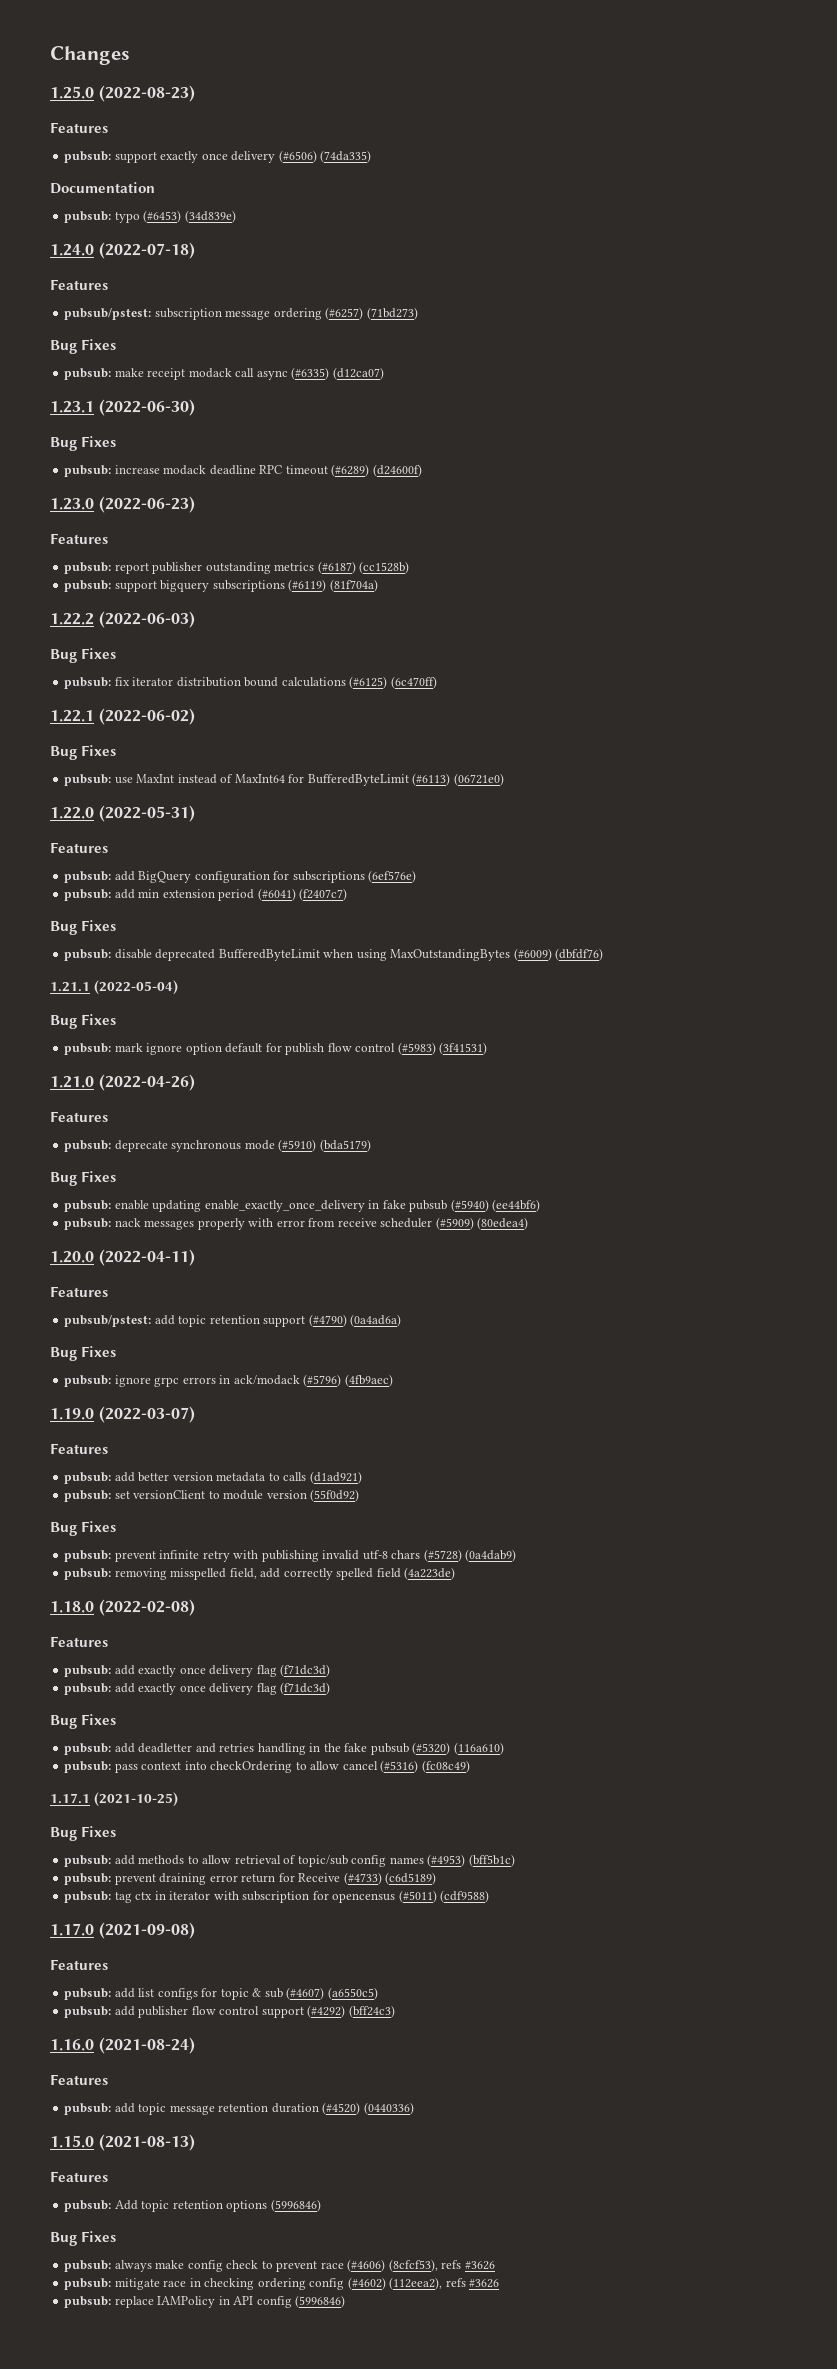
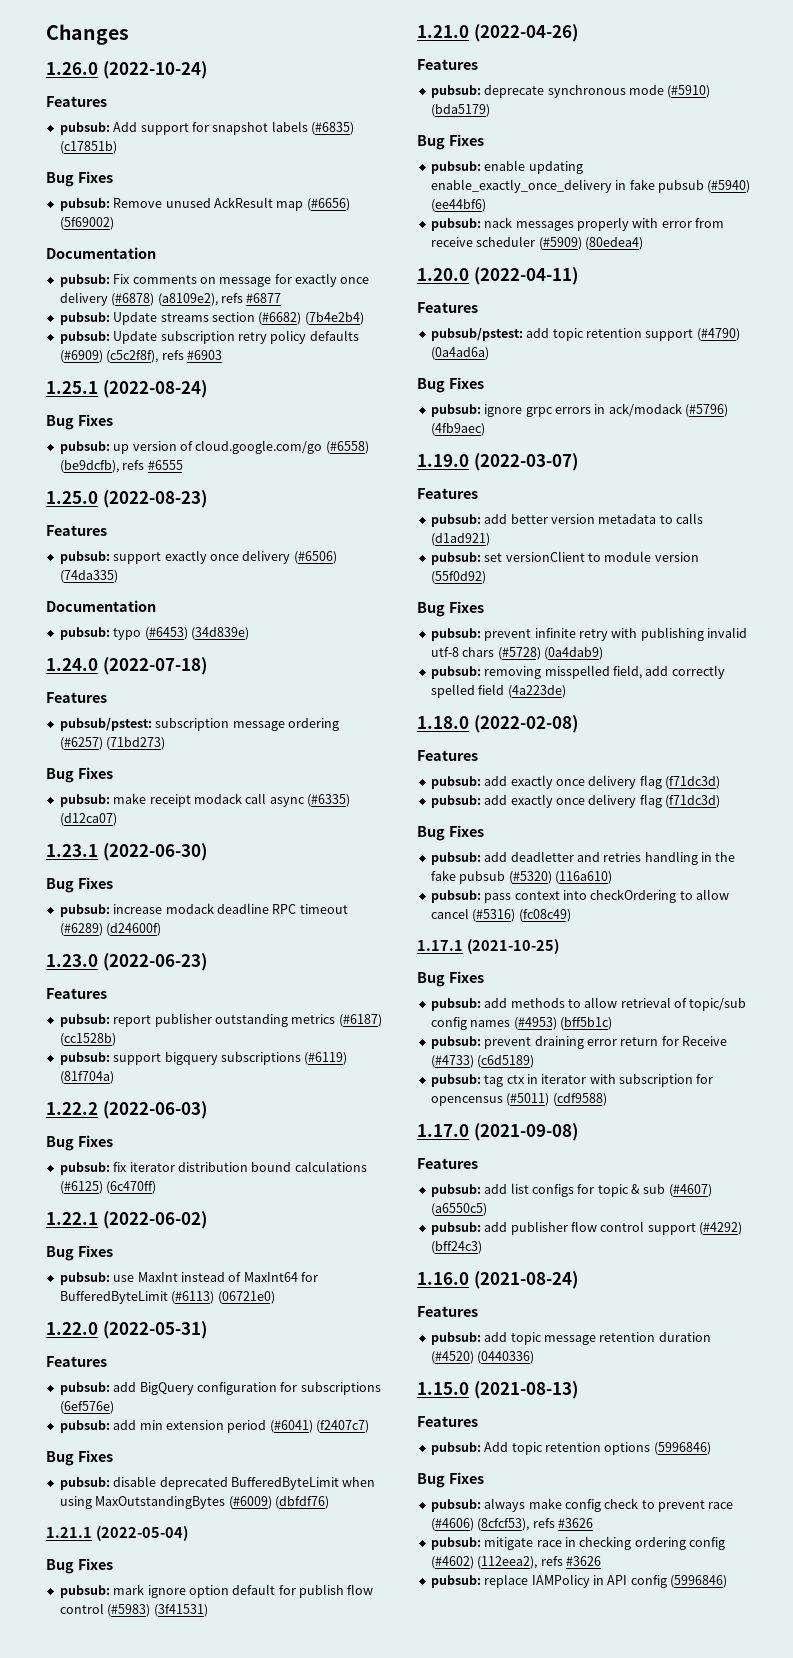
+ 1.26.0 (2022-10-24)
+ Features
+ pubsub: Add support for snapshot labels (#6835) (c17851b)
+ Bug Fixes
+ pubsub: Remove unused AckResult map (#6656) (5f69002)
+ Documentation
+ pubsub: Fix comments on message for exactly once delivery (#6878) (a8109e2), refs #6877
+ pubsub: Update streams section (#6682) (7b4e2b4)
+ pubsub: Update subscription retry policy defaults (#6909) (c5c2f8f), refs #6903
+ 1.25.1 (2022-08-24)
+ Bug Fixes
+ pubsub: up version of cloud.google.com/go (#6558) (be9dcfb), refs #6555

